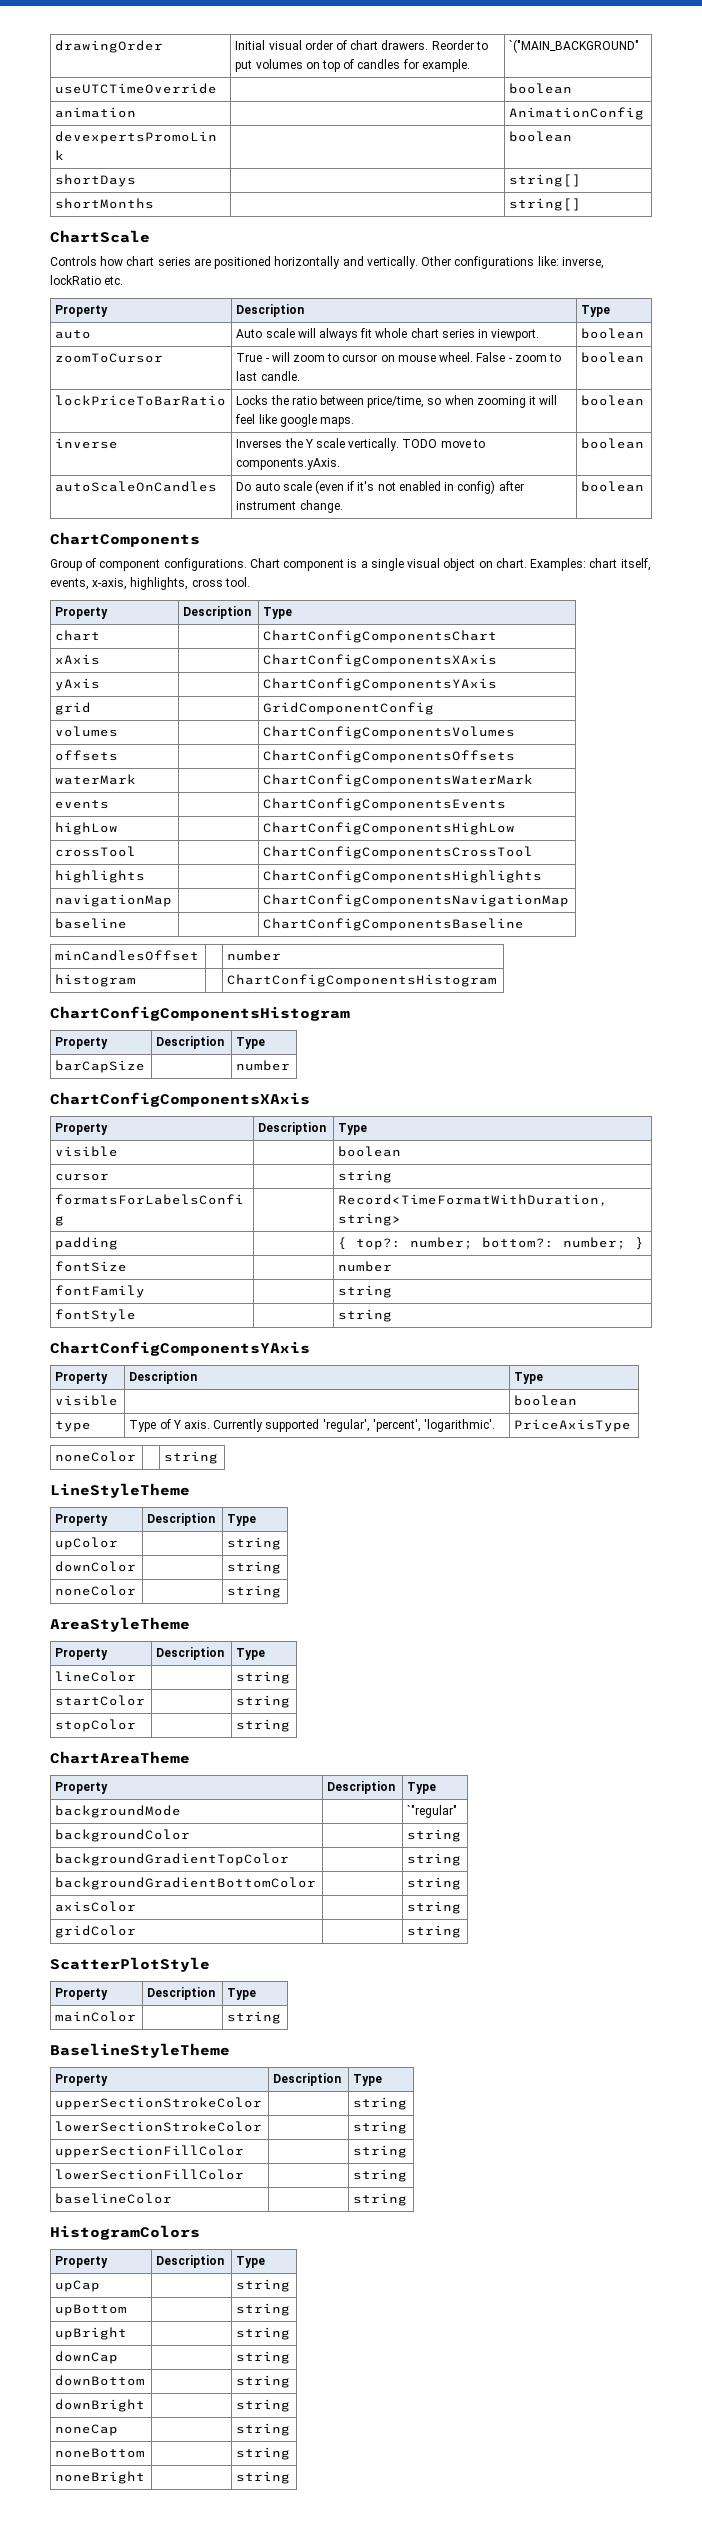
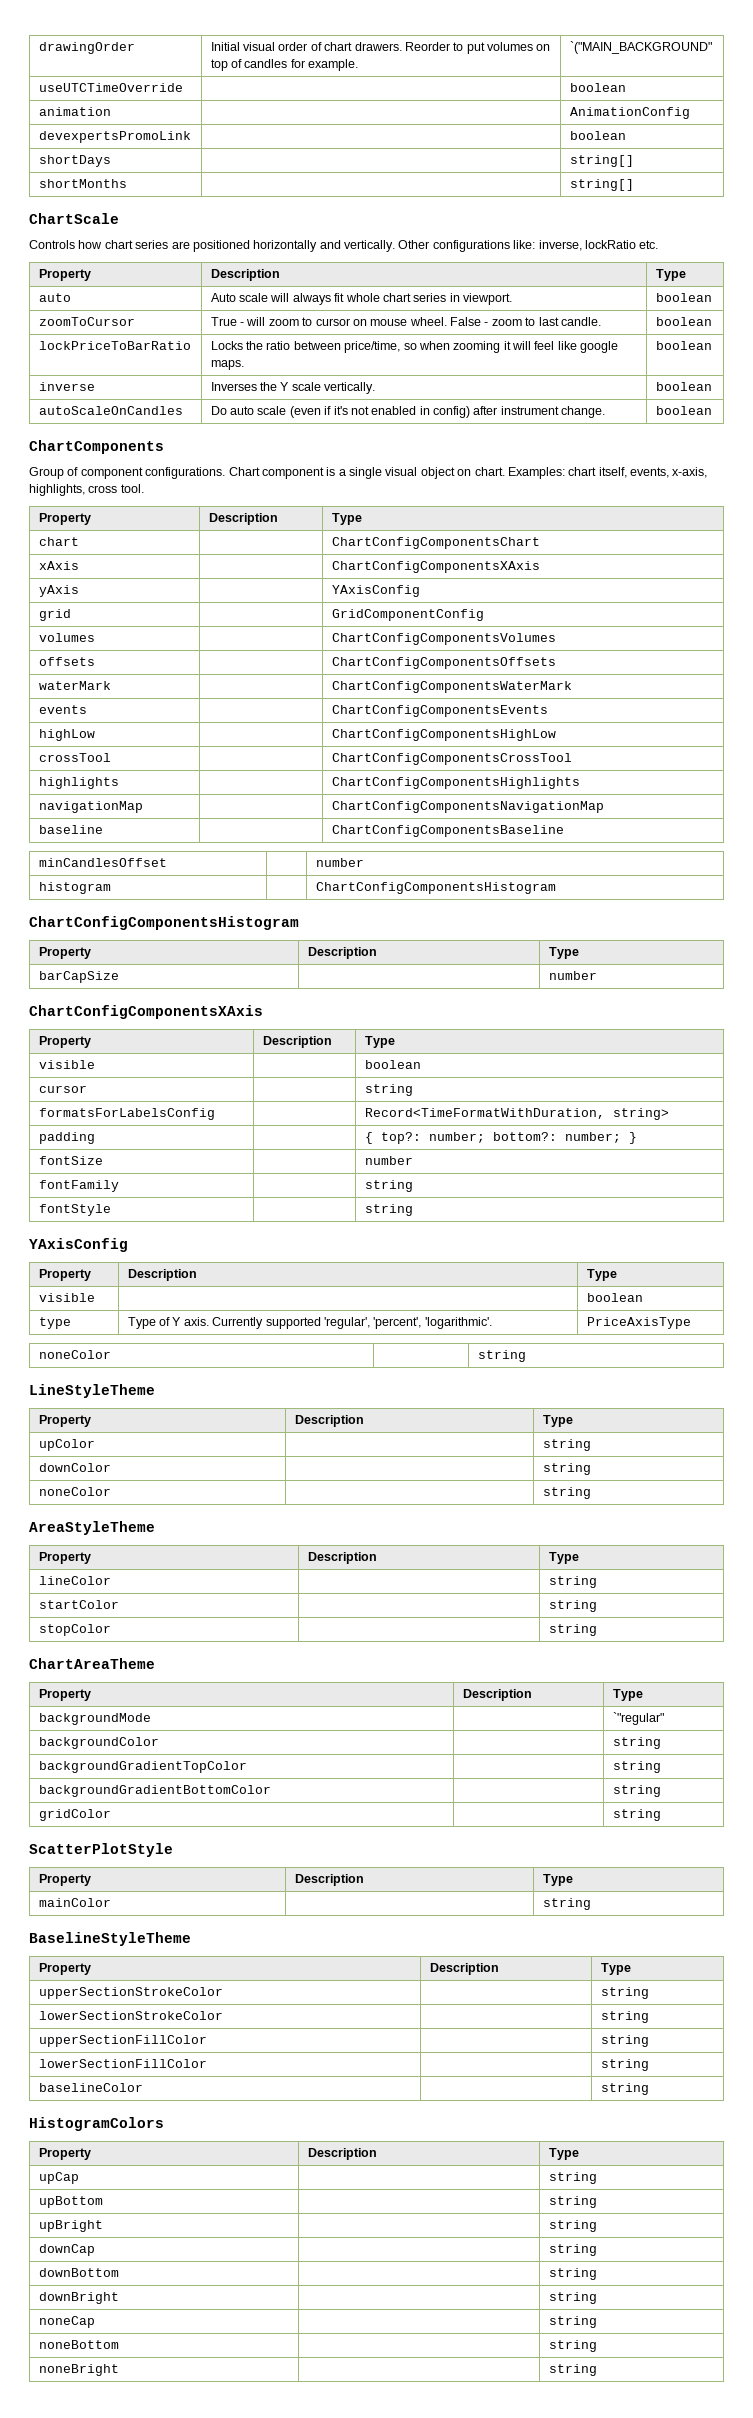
- inverse | Inverses the Y scale vertically. TODO move to components.yAxis. | boolean
+ inverse | Inverses the Y scale vertically. | boolean
- yAxis | | ChartConfigComponentsYAxis
+ yAxis | | YAxisConfig
  fontStyle | | string
- ChartConfigComponentsYAxis
+ YAxisConfig
- axisColor | | string

